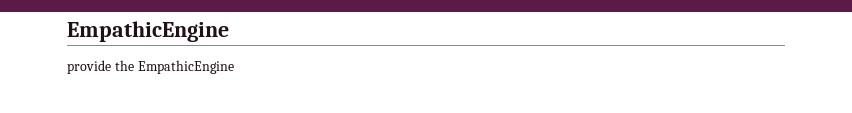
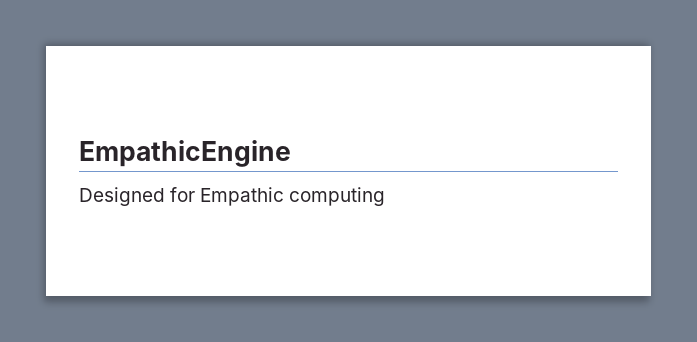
- provide the EmpathicEngine
+ Designed for Empathic computing

